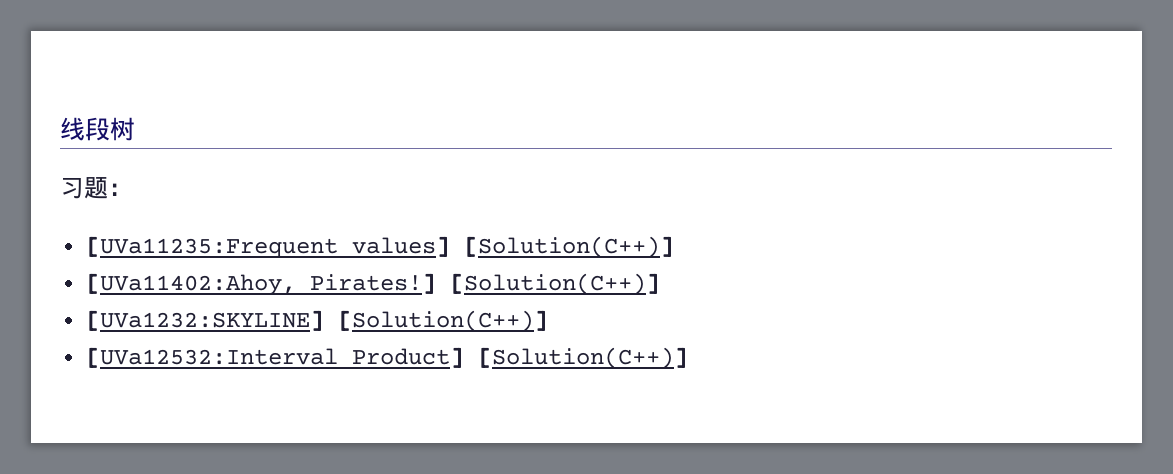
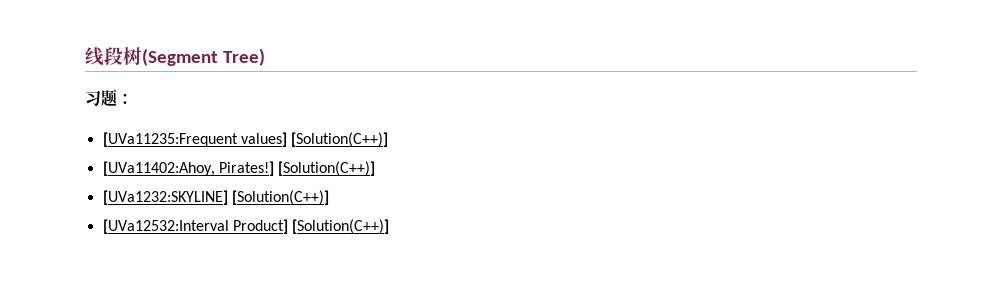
- 线段树
+ 线段树(Segment Tree)

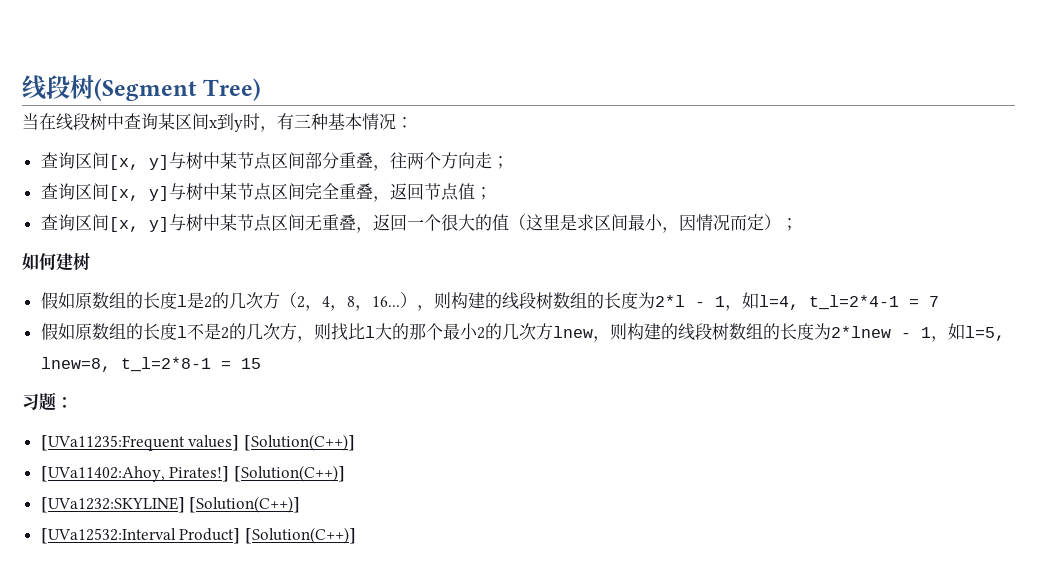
+ 当在线段树中查询某区间x到y时，有三种基本情况：
+ 查询区间[x, y]与树中某节点区间部分重叠，往两个方向走；
+ 查询区间[x, y]与树中某节点区间完全重叠，返回节点值；
+ 查询区间[x, y]与树中某节点区间无重叠，返回一个很大的值（这里是求区间最小，因情况而定）；
+ 如何建树
+ 假如原数组的长度l是2的几次方（2，4，8，16...），则构建的线段树数组的长度为2*l - 1，如l=4, t_l=2*4-1 = 7
+ 假如原数组的长度l不是2的几次方，则找比l大的那个最小2的几次方lnew，则构建的线段树数组的长度为2*lnew - 1，如l=5, lnew=8, t_l=2*8-1 = 15

